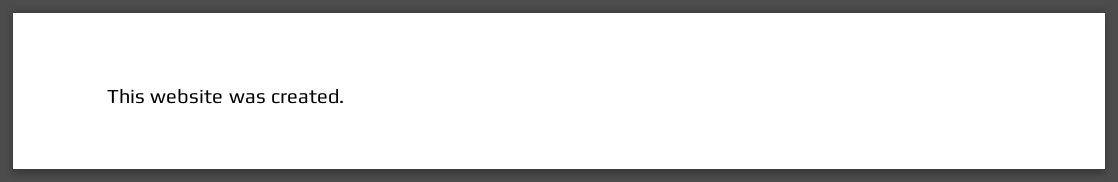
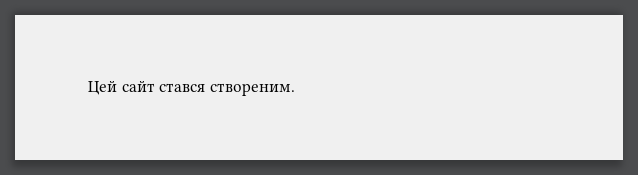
- This website was created.
+ Цей сайт стався створеним.

